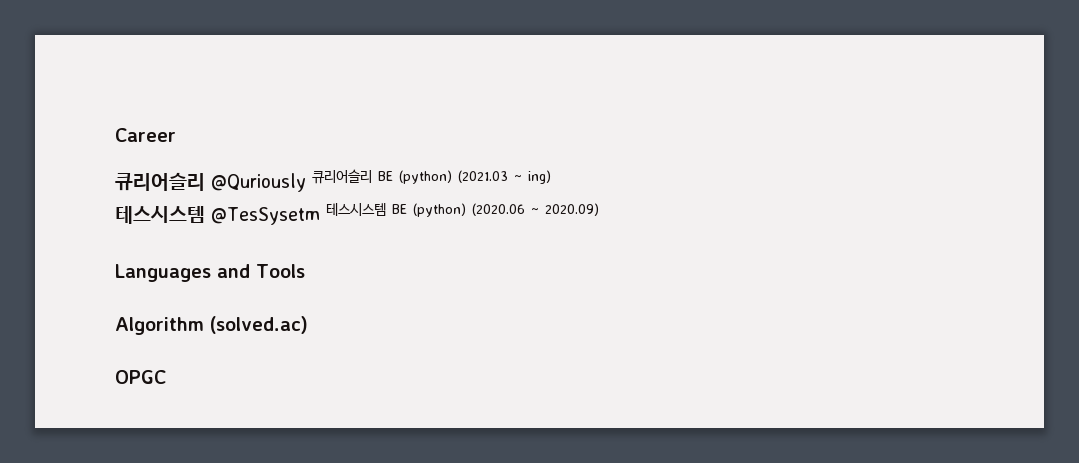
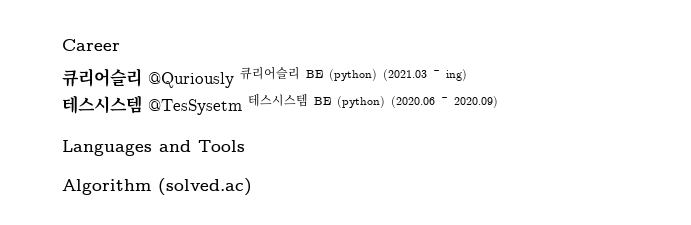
- OPGC

